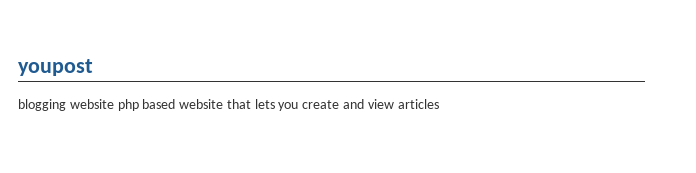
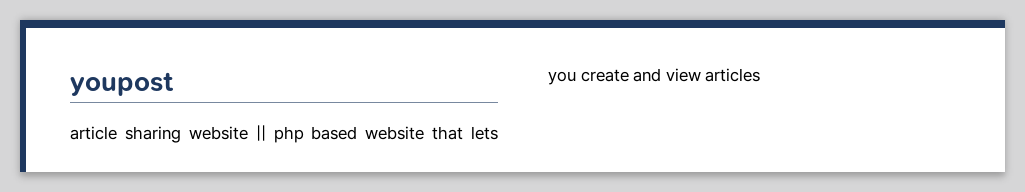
- blogging website php based website that lets you create and view articles
+ article sharing website || php based website that lets you create and view articles

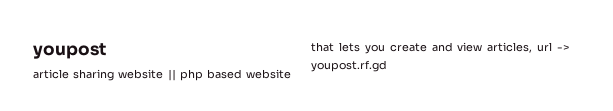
- article sharing website || php based website that lets you create and view articles
+ article sharing website || php based website that lets you create and view articles, url -> youpost.rf.gd

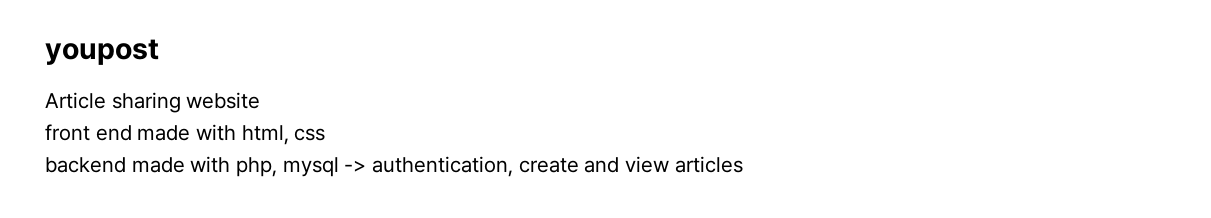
- article sharing website || php based website that lets you create and view articles, url -> youpost.rf.gd
+ Article sharing website
+ front end made with html, css
+ backend made with php, mysql -> authentication, create and view articles

